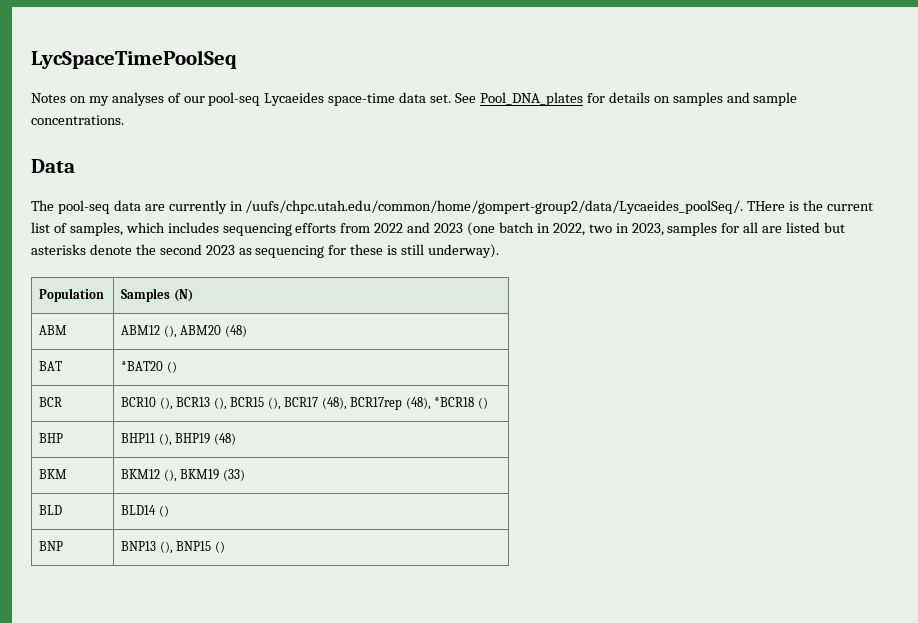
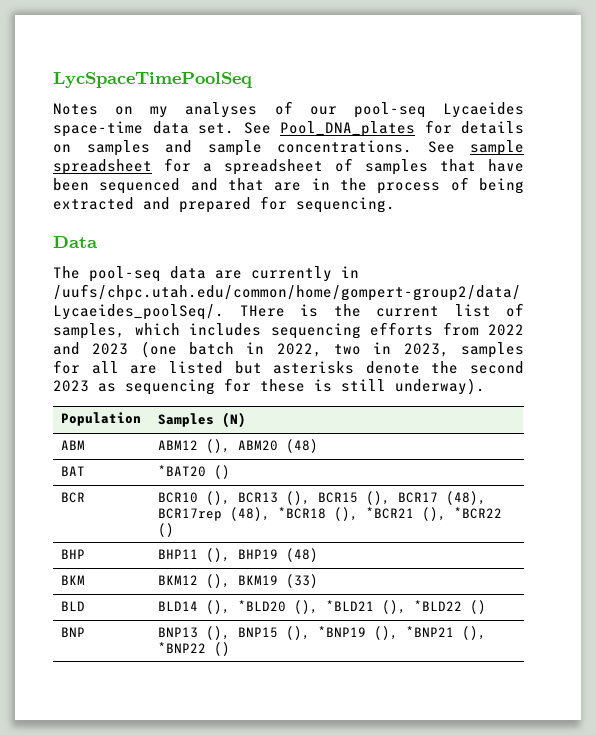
+ See sample spreadsheet for a spreadsheet of samples that have been sequenced and that are in the process of being extracted and prepared for sequencing.
- BCR | BCR10 (), BCR13 (), BCR15 (), BCR17 (48), BCR17rep (48), *BCR18 ()
+ BCR | BCR10 (), BCR13 (), BCR15 (), BCR17 (48), BCR17rep (48), *BCR18 (), *BCR21 (), *BCR22 ()
- BLD | BLD14 ()
+ BLD | BLD14 (), *BLD20 (), *BLD21 (), *BLD22 ()
- BNP | BNP13 (), BNP15 ()
+ BNP | BNP13 (), BNP15 (), *BNP19 (), *BNP21 (), *BNP22 ()

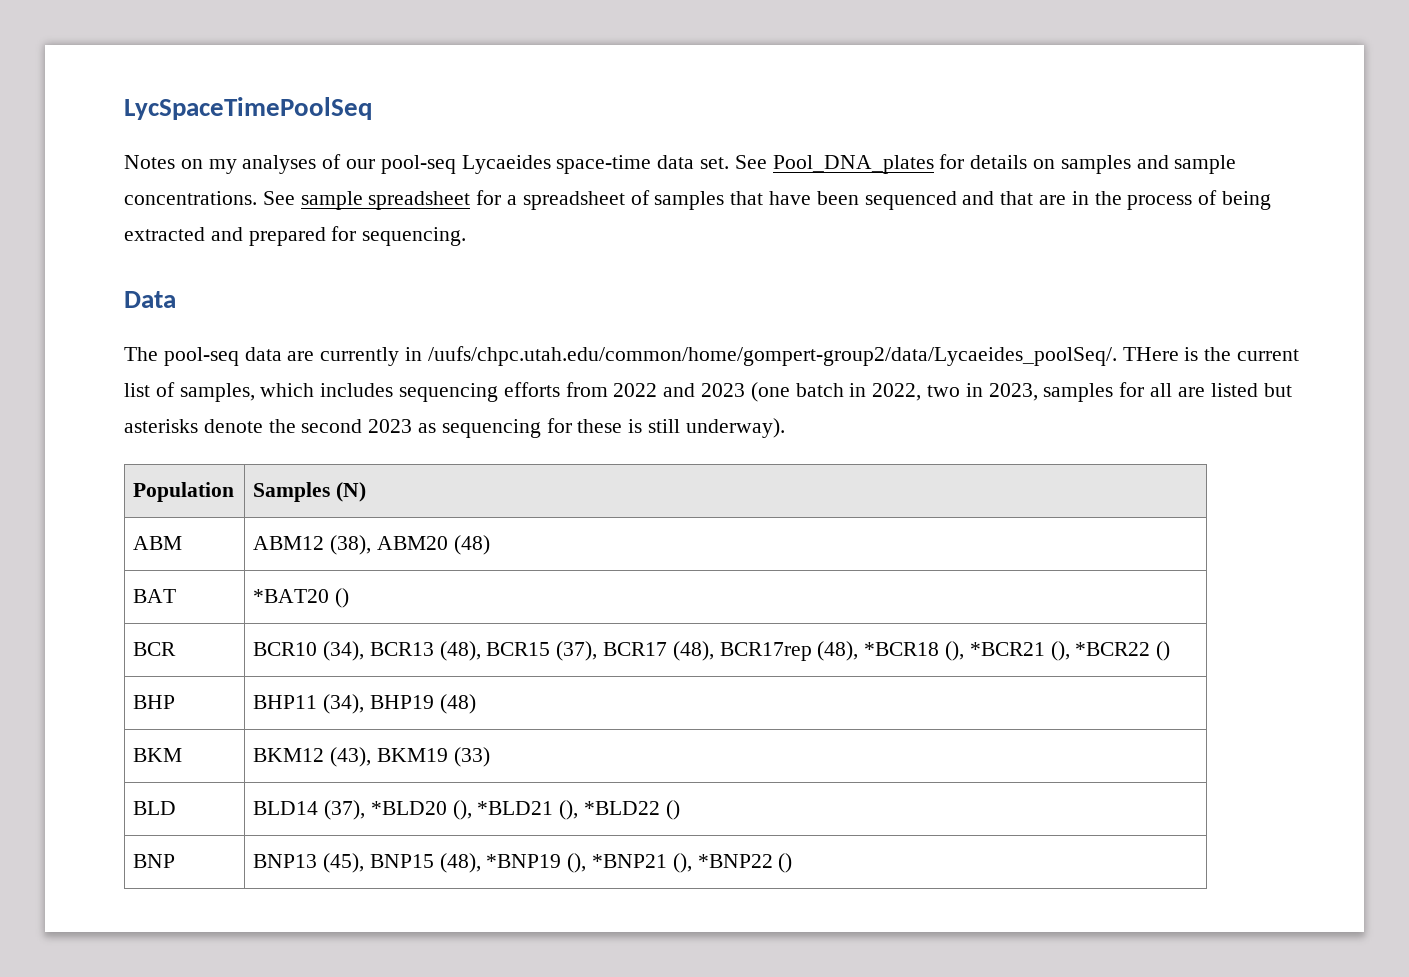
- ABM | ABM12 (), ABM20 (48)
+ ABM | ABM12 (38), ABM20 (48)
- BCR | BCR10 (), BCR13 (), BCR15 (), BCR17 (48), BCR17rep (48), *BCR18 (), *BCR21 (), *BCR22 ()
+ BCR | BCR10 (34), BCR13 (48), BCR15 (37), BCR17 (48), BCR17rep (48), *BCR18 (), *BCR21 (), *BCR22 ()
- BHP | BHP11 (), BHP19 (48)
+ BHP | BHP11 (34), BHP19 (48)
- BKM | BKM12 (), BKM19 (33)
+ BKM | BKM12 (43), BKM19 (33)
- BLD | BLD14 (), *BLD20 (), *BLD21 (), *BLD22 ()
+ BLD | BLD14 (37), *BLD20 (), *BLD21 (), *BLD22 ()
- BNP | BNP13 (), BNP15 (), *BNP19 (), *BNP21 (), *BNP22 ()
+ BNP | BNP13 (45), BNP15 (48), *BNP19 (), *BNP21 (), *BNP22 ()

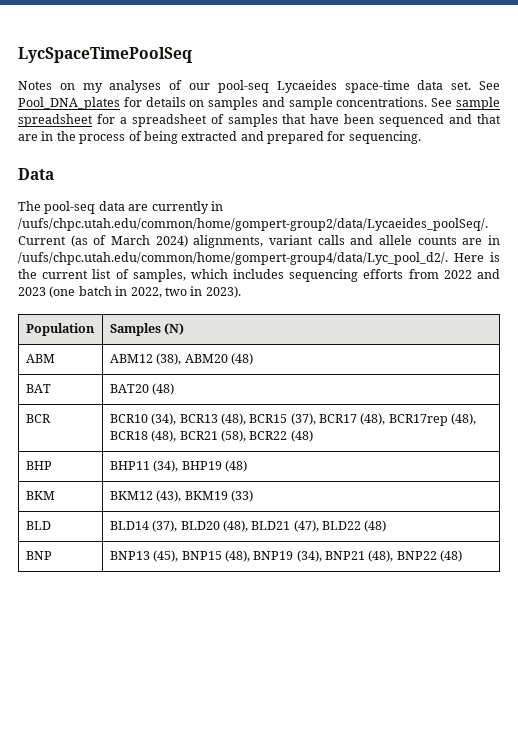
- The pool-seq data are currently in /uufs/chpc.utah.edu/common/home/gompert-group2/data/Lycaeides_poolSeq/. THere is the current list of samples, which includes sequencing efforts from 2022 and 2023 (one batch in 2022, two in 2023, samples for all are listed but asterisks denote the second 2023 as sequencing for these is still underway).
+ The pool-seq data are currently in /uufs/chpc.utah.edu/common/home/gompert-group2/data/Lycaeides_poolSeq/. Current (as of March 2024) alignments, variant calls and allele counts are in /uufs/chpc.utah.edu/common/home/gompert-group4/data/Lyc_pool_d2/. Here is the current list of samples, which includes sequencing efforts from 2022 and 2023 (one batch in 2022, two in 2023).
- BAT | *BAT20 ()
+ BAT | BAT20 (48)
- BCR | BCR10 (34), BCR13 (48), BCR15 (37), BCR17 (48), BCR17rep (48), *BCR18 (), *BCR21 (), *BCR22 ()
+ BCR | BCR10 (34), BCR13 (48), BCR15 (37), BCR17 (48), BCR17rep (48), BCR18 (48), BCR21 (58), BCR22 (48)
- BLD | BLD14 (37), *BLD20 (), *BLD21 (), *BLD22 ()
+ BLD | BLD14 (37), BLD20 (48), BLD21 (47), BLD22 (48)
- BNP | BNP13 (45), BNP15 (48), *BNP19 (), *BNP21 (), *BNP22 ()
+ BNP | BNP13 (45), BNP15 (48), BNP19 (34), BNP21 (48), BNP22 (48)

